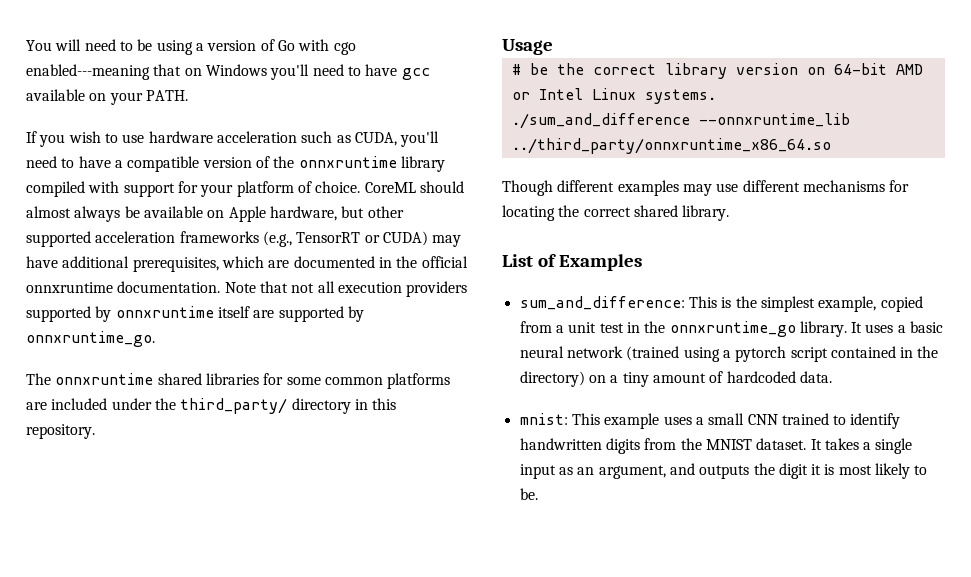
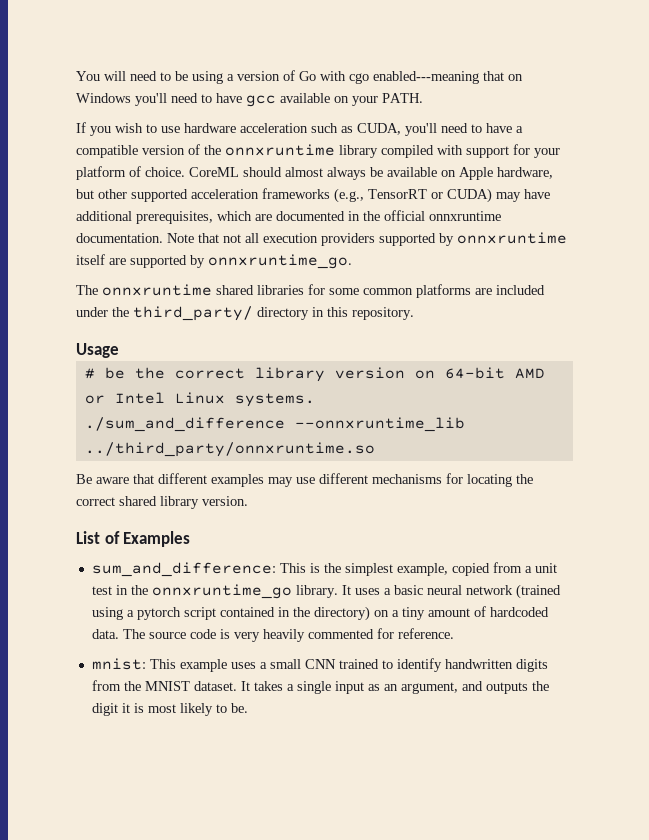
- ./sum_and_difference --onnxruntime_lib ../third_party/onnxruntime_x86_64.so
- Though different examples may use different mechanisms for locating the correct shared library.
+ ./sum_and_difference --onnxruntime_lib ../third_party/onnxruntime.so
+ Be aware that different examples may use different mechanisms for locating the correct shared library version.
+ The source code is very heavily commented for reference.

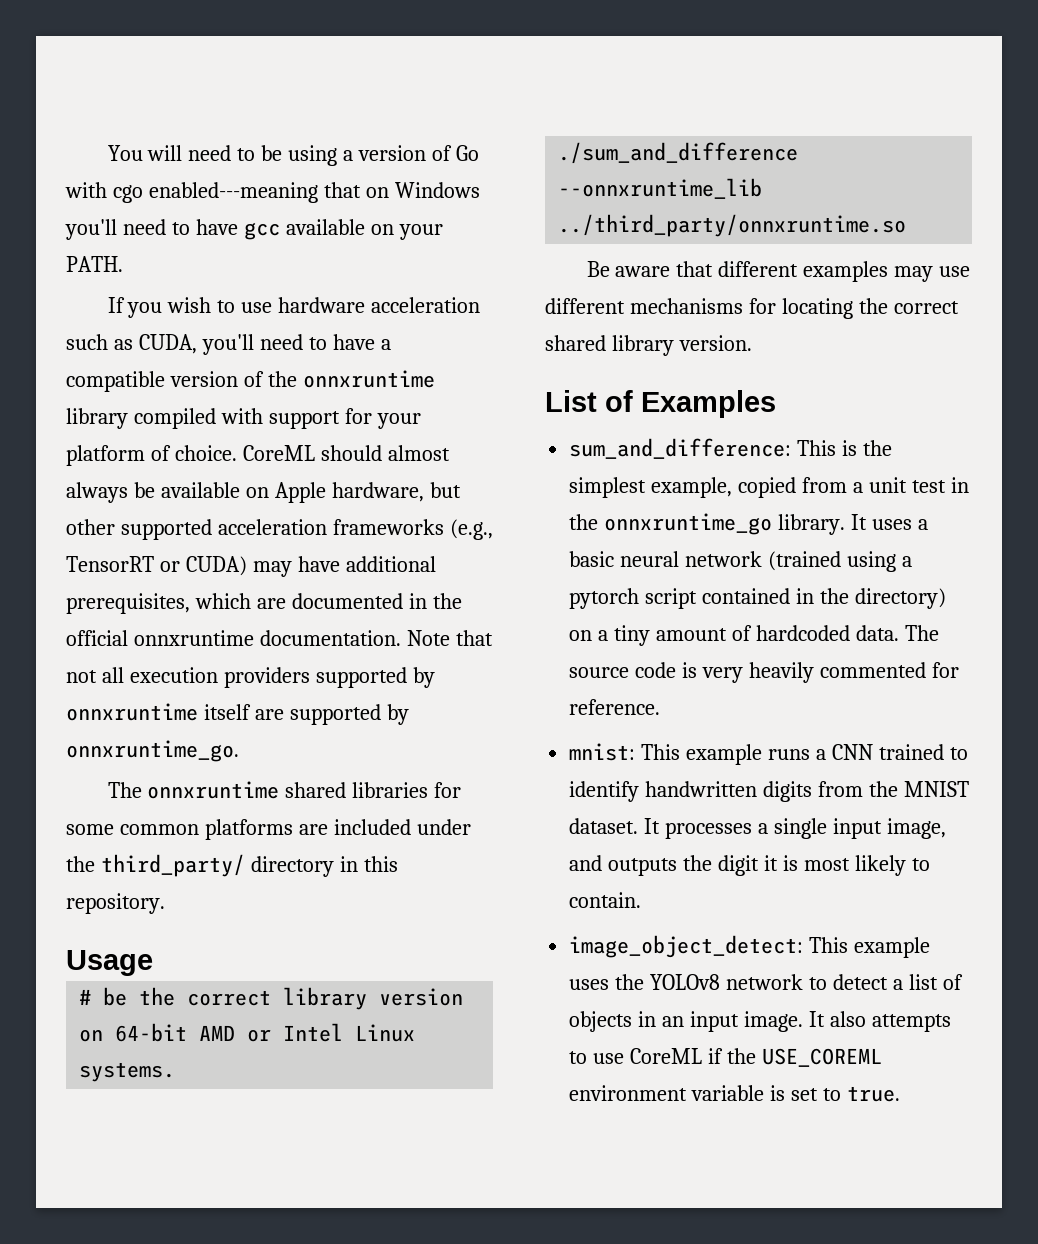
- mnist: This example uses a small CNN trained to identify handwritten digits from the MNIST dataset.
+ mnist: This example runs a CNN trained to identify handwritten digits from the MNIST dataset.
- It takes a single input as an argument, and outputs the digit it is most likely to be.
+ It processes a single input image, and outputs the digit it is most likely to contain.
+ image_object_detect: This example uses the YOLOv8 network to detect a list of objects in an input image. It also attempts to use CoreML if the USE_COREML environment variable is set to true.

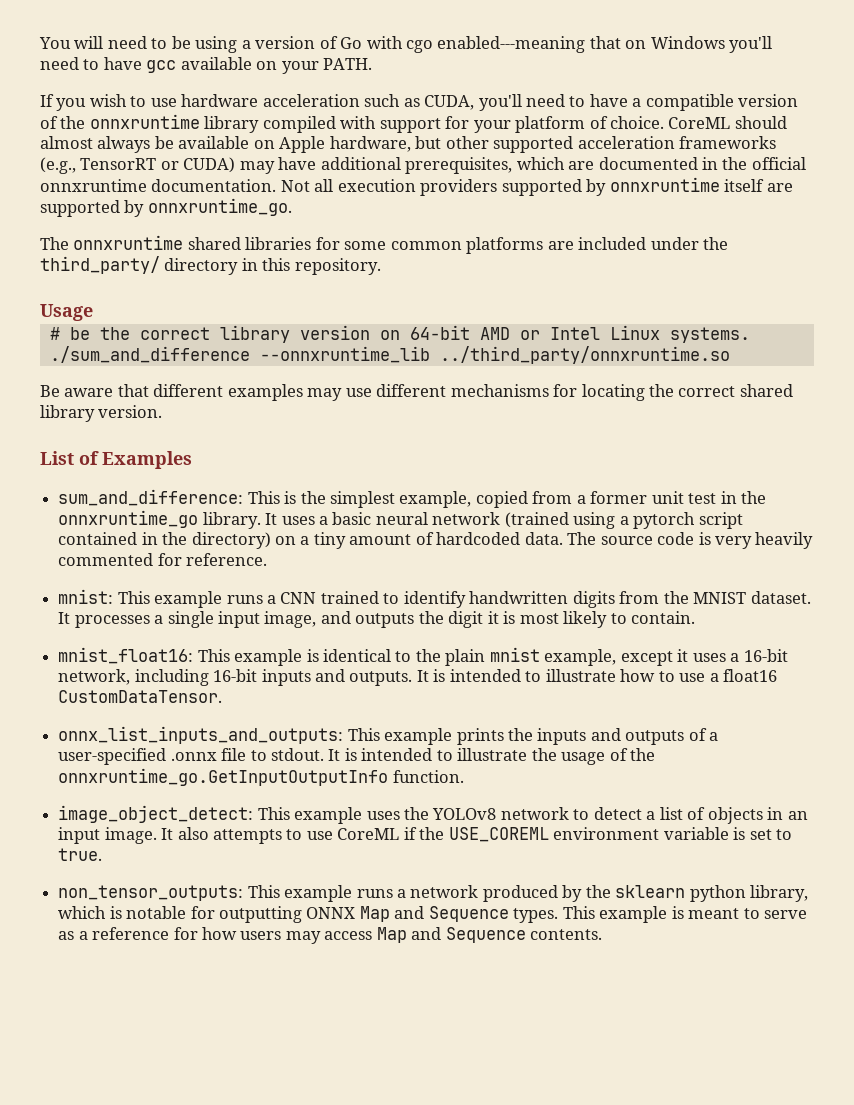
- Note that not all execution providers supported by onnxruntime itself are supported by onnxruntime_go.
+ Not all execution providers supported by onnxruntime itself are supported by onnxruntime_go.
- sum_and_difference: This is the simplest example, copied from a unit test in the onnxruntime_go library.
+ sum_and_difference: This is the simplest example, copied from a former unit test in the onnxruntime_go library.
+ mnist_float16: This example is identical to the plain mnist example, except it uses a 16-bit network, including 16-bit inputs and outputs. It is intended to illustrate how to use a float16 CustomDataTensor.
+ onnx_list_inputs_and_outputs: This example prints the inputs and outputs of a user-specified .onnx file to stdout. It is intended to illustrate the usage of the onnxruntime_go.GetInputOutputInfo function.
+ non_tensor_outputs: This example runs a network produced by the sklearn python library, which is notable for outputting ONNX Map and Sequence types. This example is meant to serve as a reference for how users may access Map and Sequence contents.

